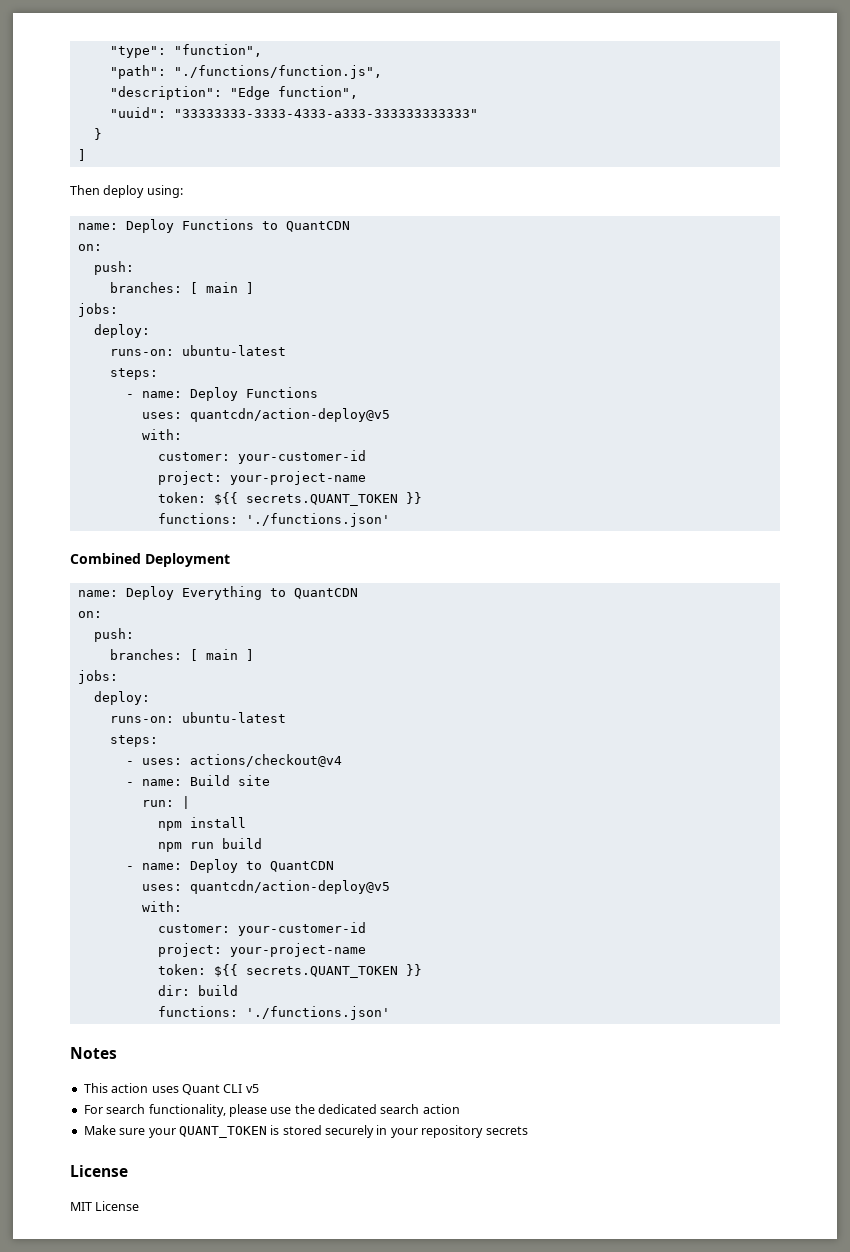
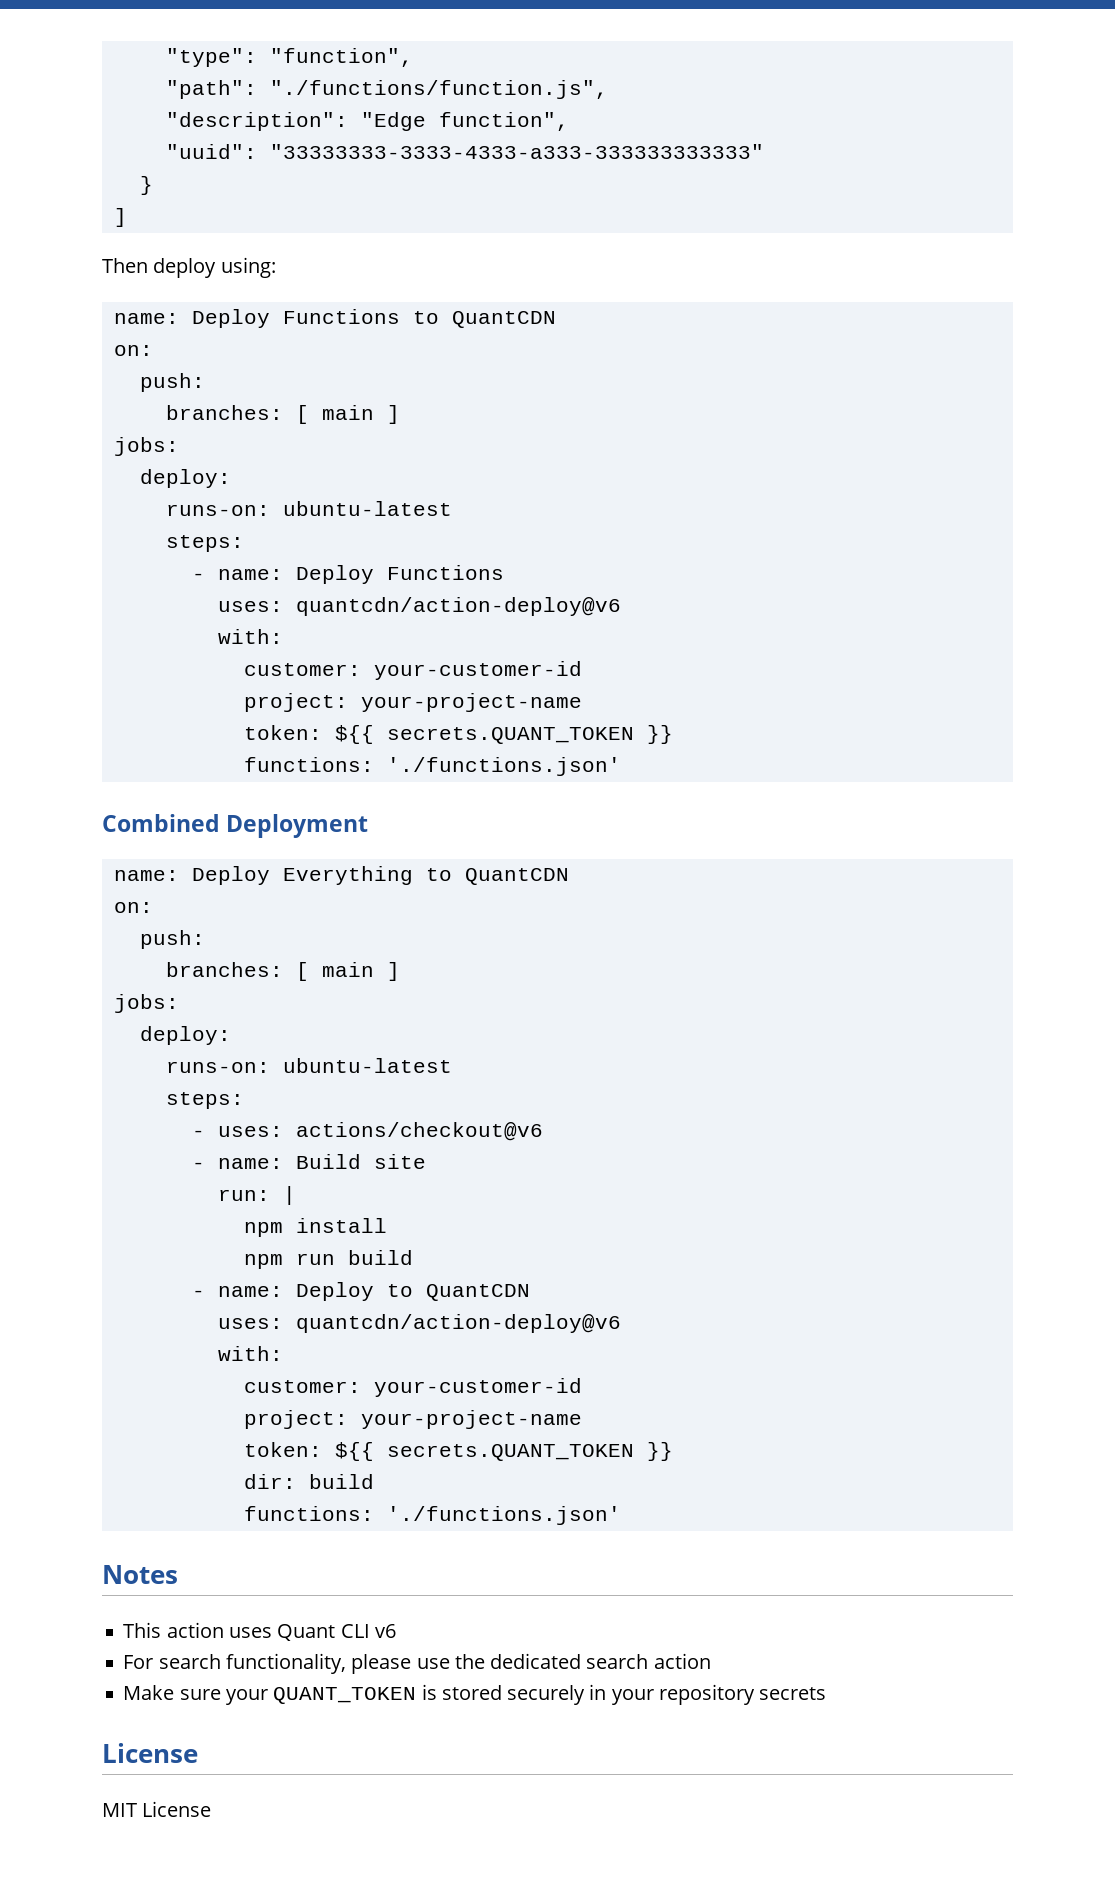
  - name: Deploy Functions
- uses: quantcdn/action-deploy@v5
+ uses: quantcdn/action-deploy@v6
- - uses: actions/checkout@v4
+ - uses: actions/checkout@v6
  - name: Deploy to QuantCDN
- uses: quantcdn/action-deploy@v5
+ uses: quantcdn/action-deploy@v6
- This action uses Quant CLI v5
+ This action uses Quant CLI v6

